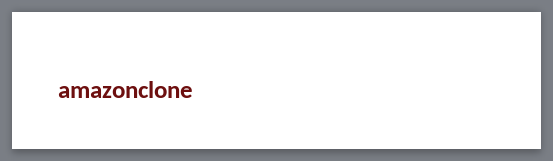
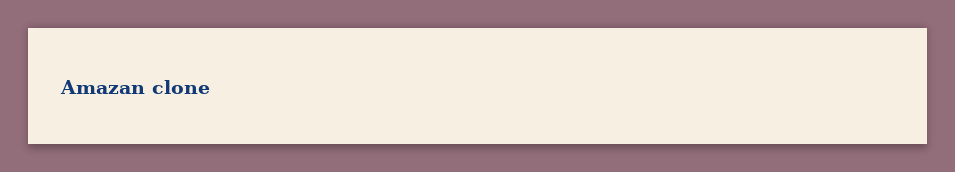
- amazonclone
+ Amazan clone

